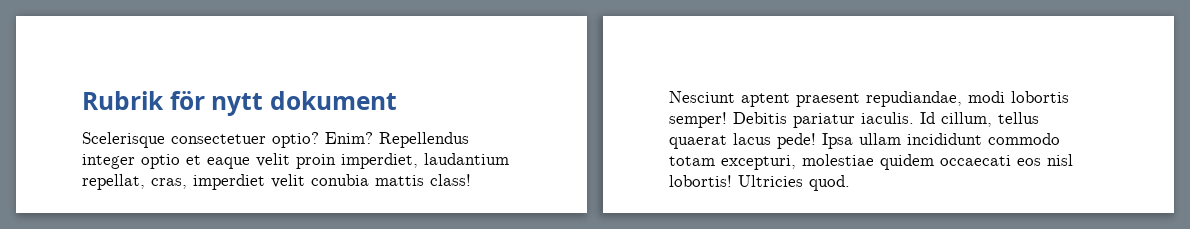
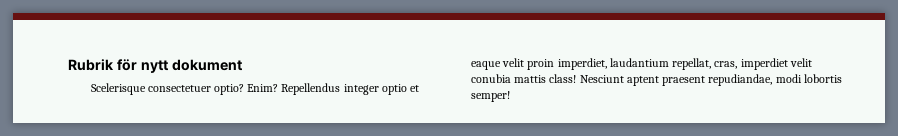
- Debitis pariatur iaculis. Id cillum, tellus quaerat lacus pede! Ipsa ullam incididunt commodo totam excepturi, molestiae quidem occaecati eos nisl lobortis! Ultricies quod.

